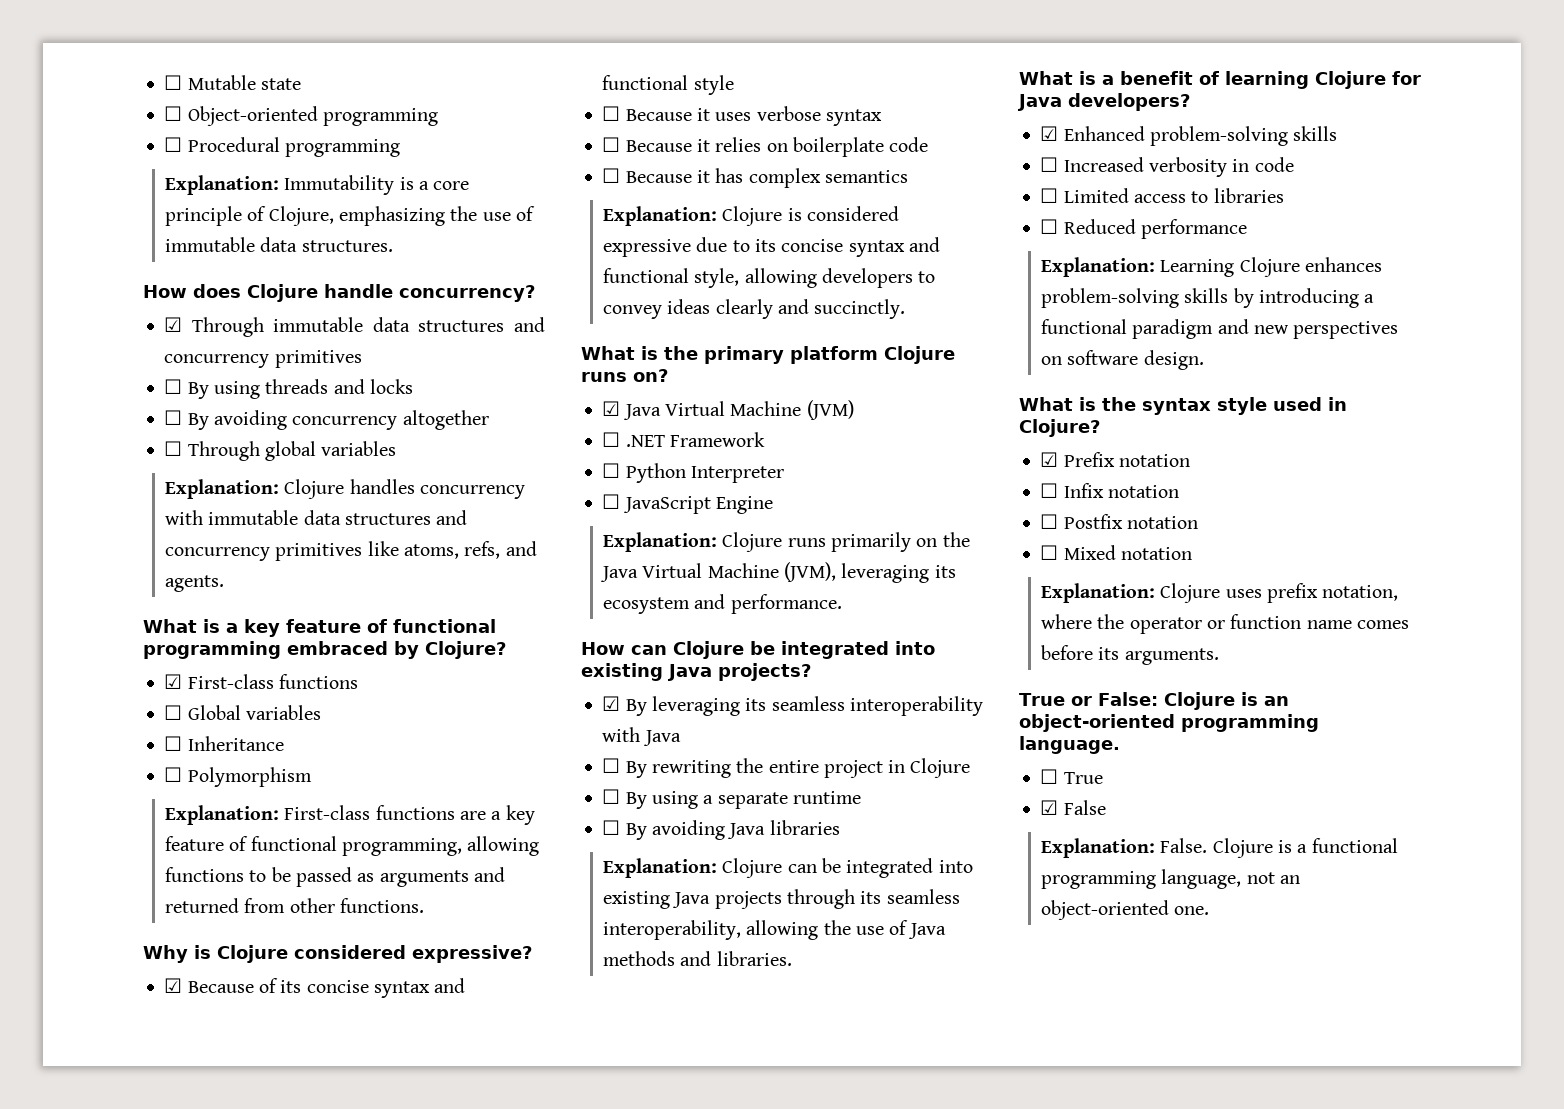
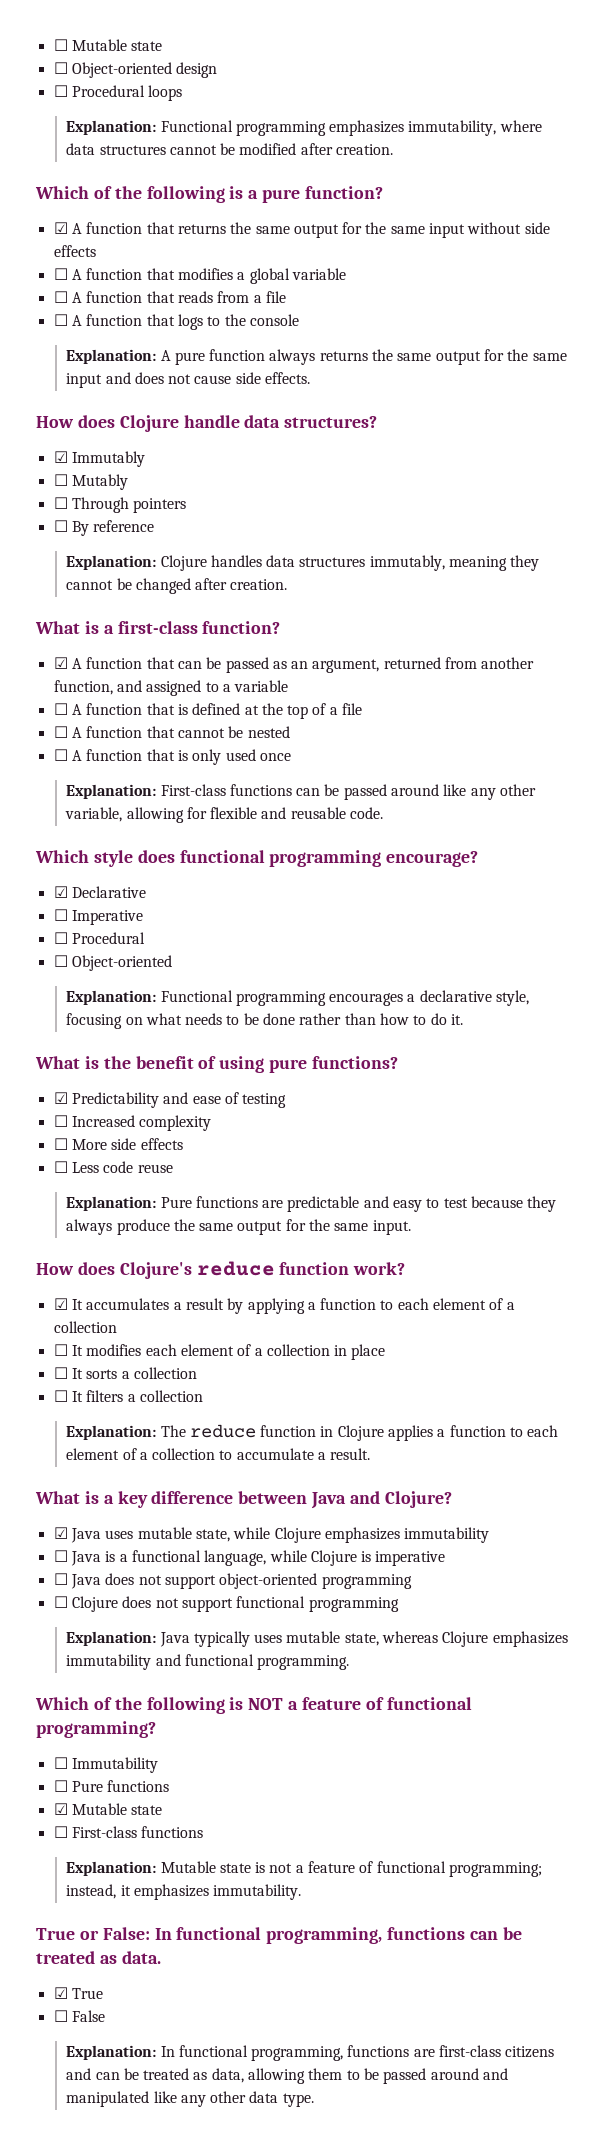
- ☐ Object-oriented programming
- ☐ Procedural programming
- Explanation: Immutability is a core principle of Clojure, emphasizing the use of immutable data structures.
+ ☐ Object-oriented design
+ ☐ Procedural loops
+ Explanation: Functional programming emphasizes immutability, where data structures cannot be modified after creation.
+ Which of the following is a pure function?
+ ☑ A function that returns the same output for the same input without side effects
+ ☐ A function that modifies a global variable
+ ☐ A function that reads from a file
+ ☐ A function that logs to the console
+ Explanation: A pure function always returns the same output for the same input and does not cause side effects.
- How does Clojure handle concurrency?
- ☑ Through immutable data structures and concurrency primitives
- ☐ By using threads and locks
- ☐ By avoiding concurrency altogether
- ☐ Through global variables
- Explanation: Clojure handles concurrency with immutable data structures and concurrency primitives like atoms, refs, and agents.
- What is a key feature of functional programming embraced by Clojure?
- ☑ First-class functions
- ☐ Global variables
- ☐ Inheritance
- ☐ Polymorphism
- Explanation: First-class functions are a key feature of functional programming, allowing functions to be passed as arguments and returned from other functions.
- Why is Clojure considered expressive?
- ☑ Because of its concise syntax and functional style
- ☐ Because it uses verbose syntax
- ☐ Because it relies on boilerplate code
- ☐ Because it has complex semantics
- Explanation: Clojure is considered expressive due to its concise syntax and functional style, allowing developers to convey ideas clearly and succinctly.
- What is the primary platform Clojure runs on?
- ☑ Java Virtual Machine (JVM)
- ☐ .NET Framework
- ☐ Python Interpreter
- ☐ JavaScript Engine
- Explanation: Clojure runs primarily on the Java Virtual Machine (JVM), leveraging its ecosystem and performance.
- How can Clojure be integrated into existing Java projects?
- ☑ By leveraging its seamless interoperability with Java
- ☐ By rewriting the entire project in Clojure
- ☐ By using a separate runtime
- ☐ By avoiding Java libraries
- Explanation: Clojure can be integrated into existing Java projects through its seamless interoperability, allowing the use of Java methods and libraries.
- What is a benefit of learning Clojure for Java developers?
- ☑ Enhanced problem-solving skills
- ☐ Increased verbosity in code
- ☐ Limited access to libraries
- ☐ Reduced performance
- Explanation: Learning Clojure enhances problem-solving skills by introducing a functional paradigm and new perspectives on software design.
- What is the syntax style used in Clojure?
- ☑ Prefix notation
- ☐ Infix notation
- ☐ Postfix notation
- ☐ Mixed notation
- Explanation: Clojure uses prefix notation, where the operator or function name comes before its arguments.
- True or False: Clojure is an object-oriented programming language.
- ☐ True
- ☑ False
+ How does Clojure handle data structures?
+ ☑ Immutably
+ ☐ Mutably
+ ☐ Through pointers
+ ☐ By reference
+ Explanation: Clojure handles data structures immutably, meaning they cannot be changed after creation.
+ What is a first-class function?
+ ☑ A function that can be passed as an argument, returned from another function, and assigned to a variable
+ ☐ A function that is defined at the top of a file
+ ☐ A function that cannot be nested
+ ☐ A function that is only used once
+ Explanation: First-class functions can be passed around like any other variable, allowing for flexible and reusable code.
+ Which style does functional programming encourage?
+ ☑ Declarative
+ ☐ Imperative
+ ☐ Procedural
+ ☐ Object-oriented
+ Explanation: Functional programming encourages a declarative style, focusing on what needs to be done rather than how to do it.
+ What is the benefit of using pure functions?
+ ☑ Predictability and ease of testing
+ ☐ Increased complexity
+ ☐ More side effects
+ ☐ Less code reuse
+ Explanation: Pure functions are predictable and easy to test because they always produce the same output for the same input.
+ How does Clojure's reduce function work?
+ ☑ It accumulates a result by applying a function to each element of a collection
+ ☐ It modifies each element of a collection in place
+ ☐ It sorts a collection
+ ☐ It filters a collection
+ Explanation: The reduce function in Clojure applies a function to each element of a collection to accumulate a result.
+ What is a key difference between Java and Clojure?
+ ☑ Java uses mutable state, while Clojure emphasizes immutability
+ ☐ Java is a functional language, while Clojure is imperative
+ ☐ Java does not support object-oriented programming
+ ☐ Clojure does not support functional programming
+ Explanation: Java typically uses mutable state, whereas Clojure emphasizes immutability and functional programming.
+ Which of the following is NOT a feature of functional programming?
+ ☐ Immutability
+ ☐ Pure functions
+ ☑ Mutable state
+ ☐ First-class functions
+ Explanation: Mutable state is not a feature of functional programming; instead, it emphasizes immutability.
+ True or False: In functional programming, functions can be treated as data.
+ ☑ True
+ ☐ False
- Explanation: False. Clojure is a functional programming language, not an object-oriented one.
+ Explanation: In functional programming, functions are first-class citizens and can be treated as data, allowing them to be passed around and manipulated like any other data type.

